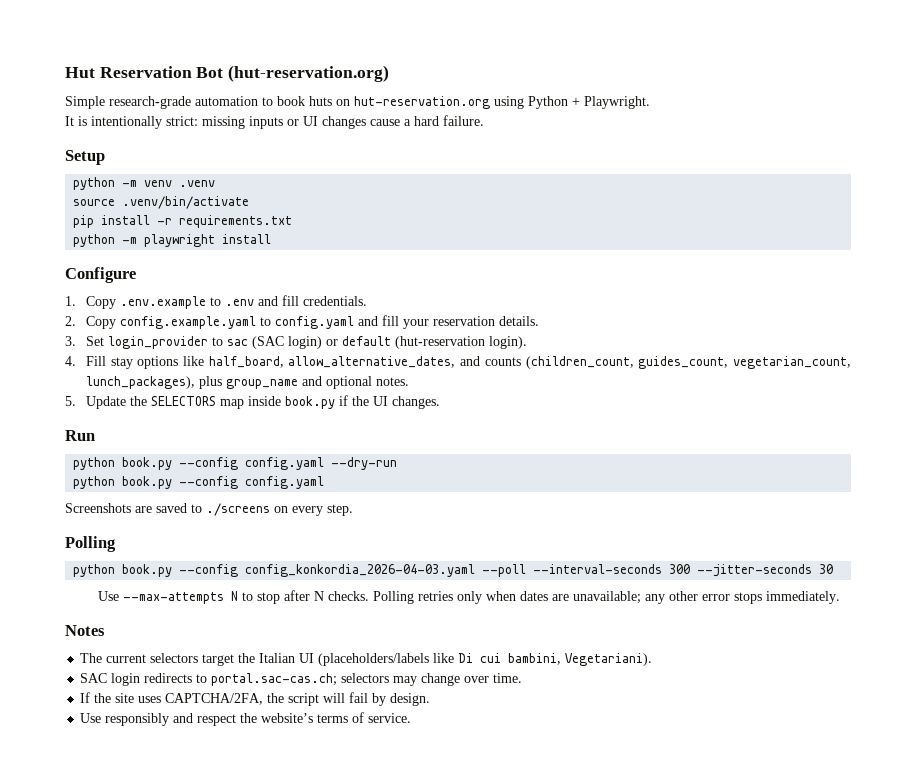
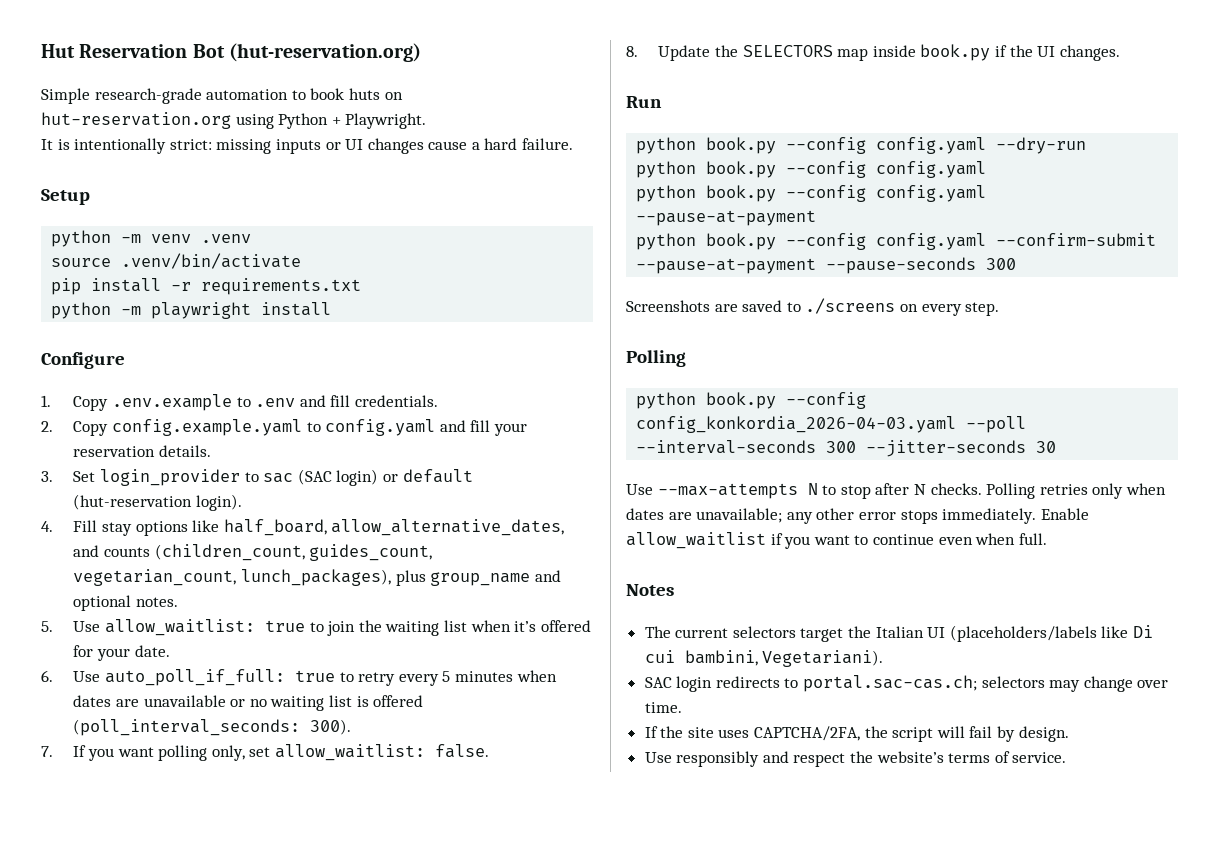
- 5. Update the SELECTORS map inside book.py if the UI changes.
+ 5. Use allow_waitlist: true to join the waiting list when it’s offered for your date.
+ 6. Use auto_poll_if_full: true to retry every 5 minutes when dates are unavailable or no waiting list is offered (poll_interval_seconds: 300).
+ 7. If you want polling only, set allow_waitlist: false.
+ 8. Update the SELECTORS map inside book.py if the UI changes.
+ python book.py --config config.yaml --pause-at-payment
+ python book.py --config config.yaml --confirm-submit --pause-at-payment --pause-seconds 300
+ Enable allow_waitlist if you want to continue even when full.

